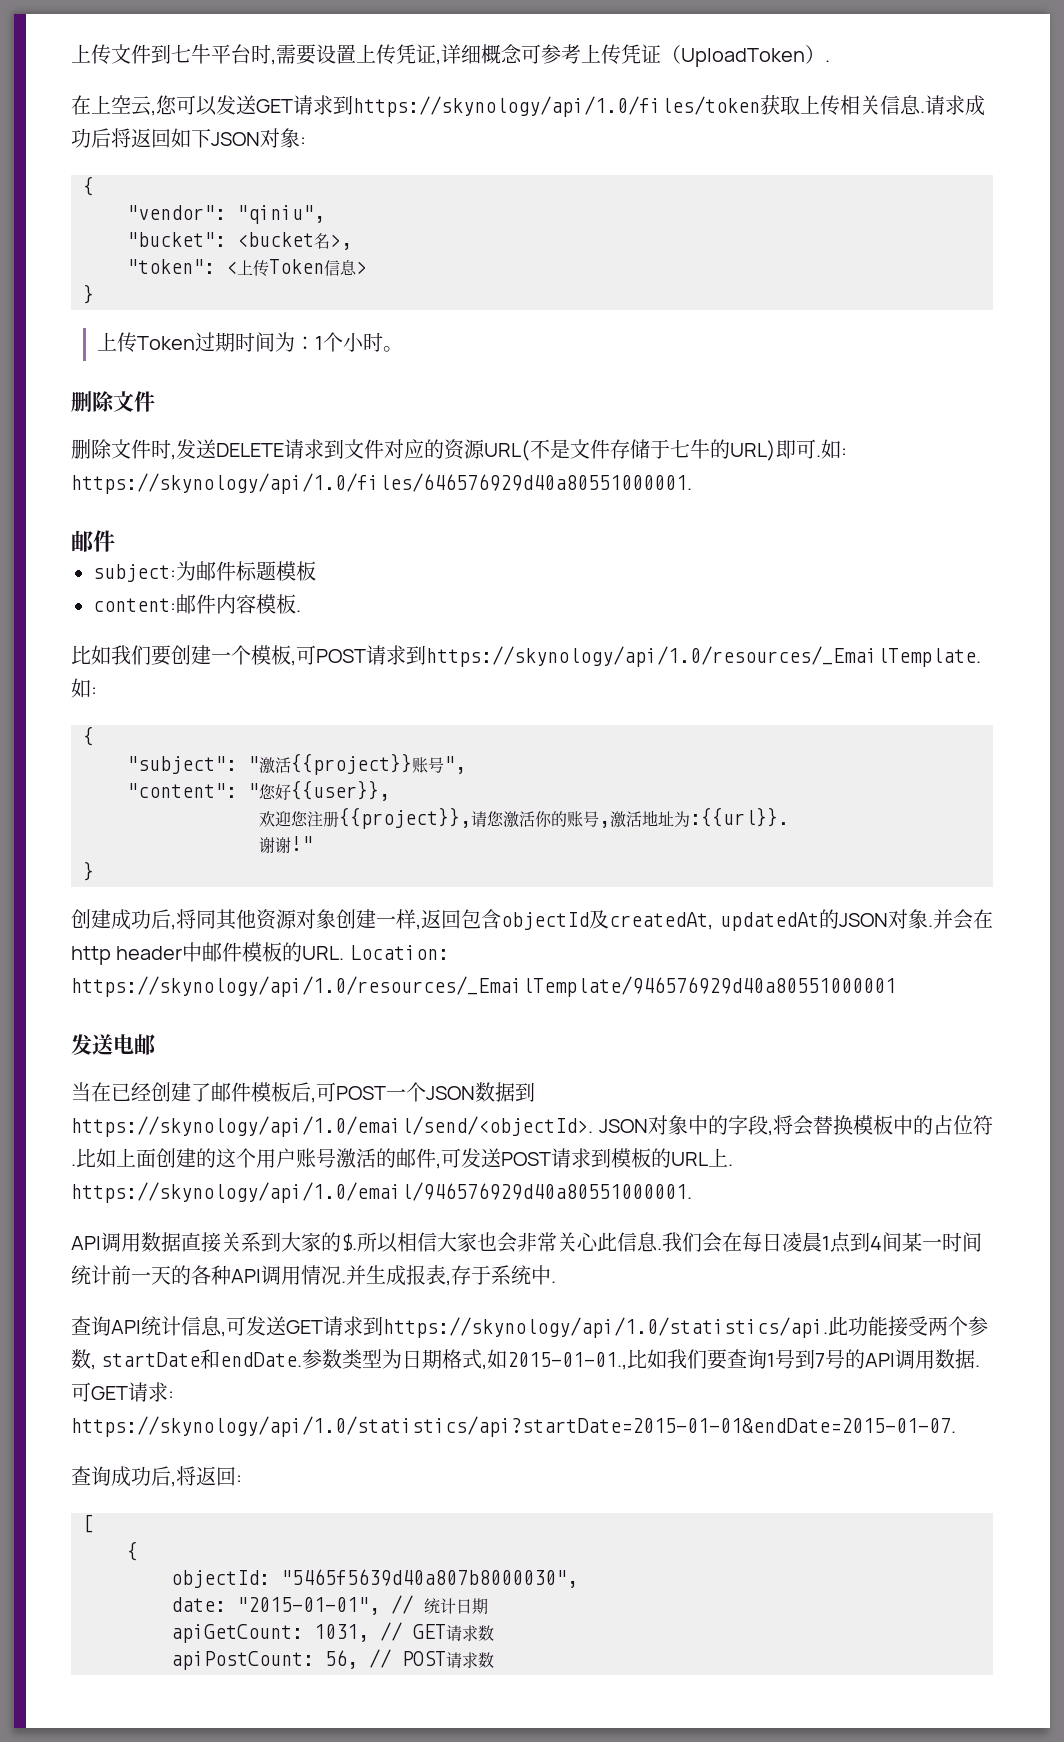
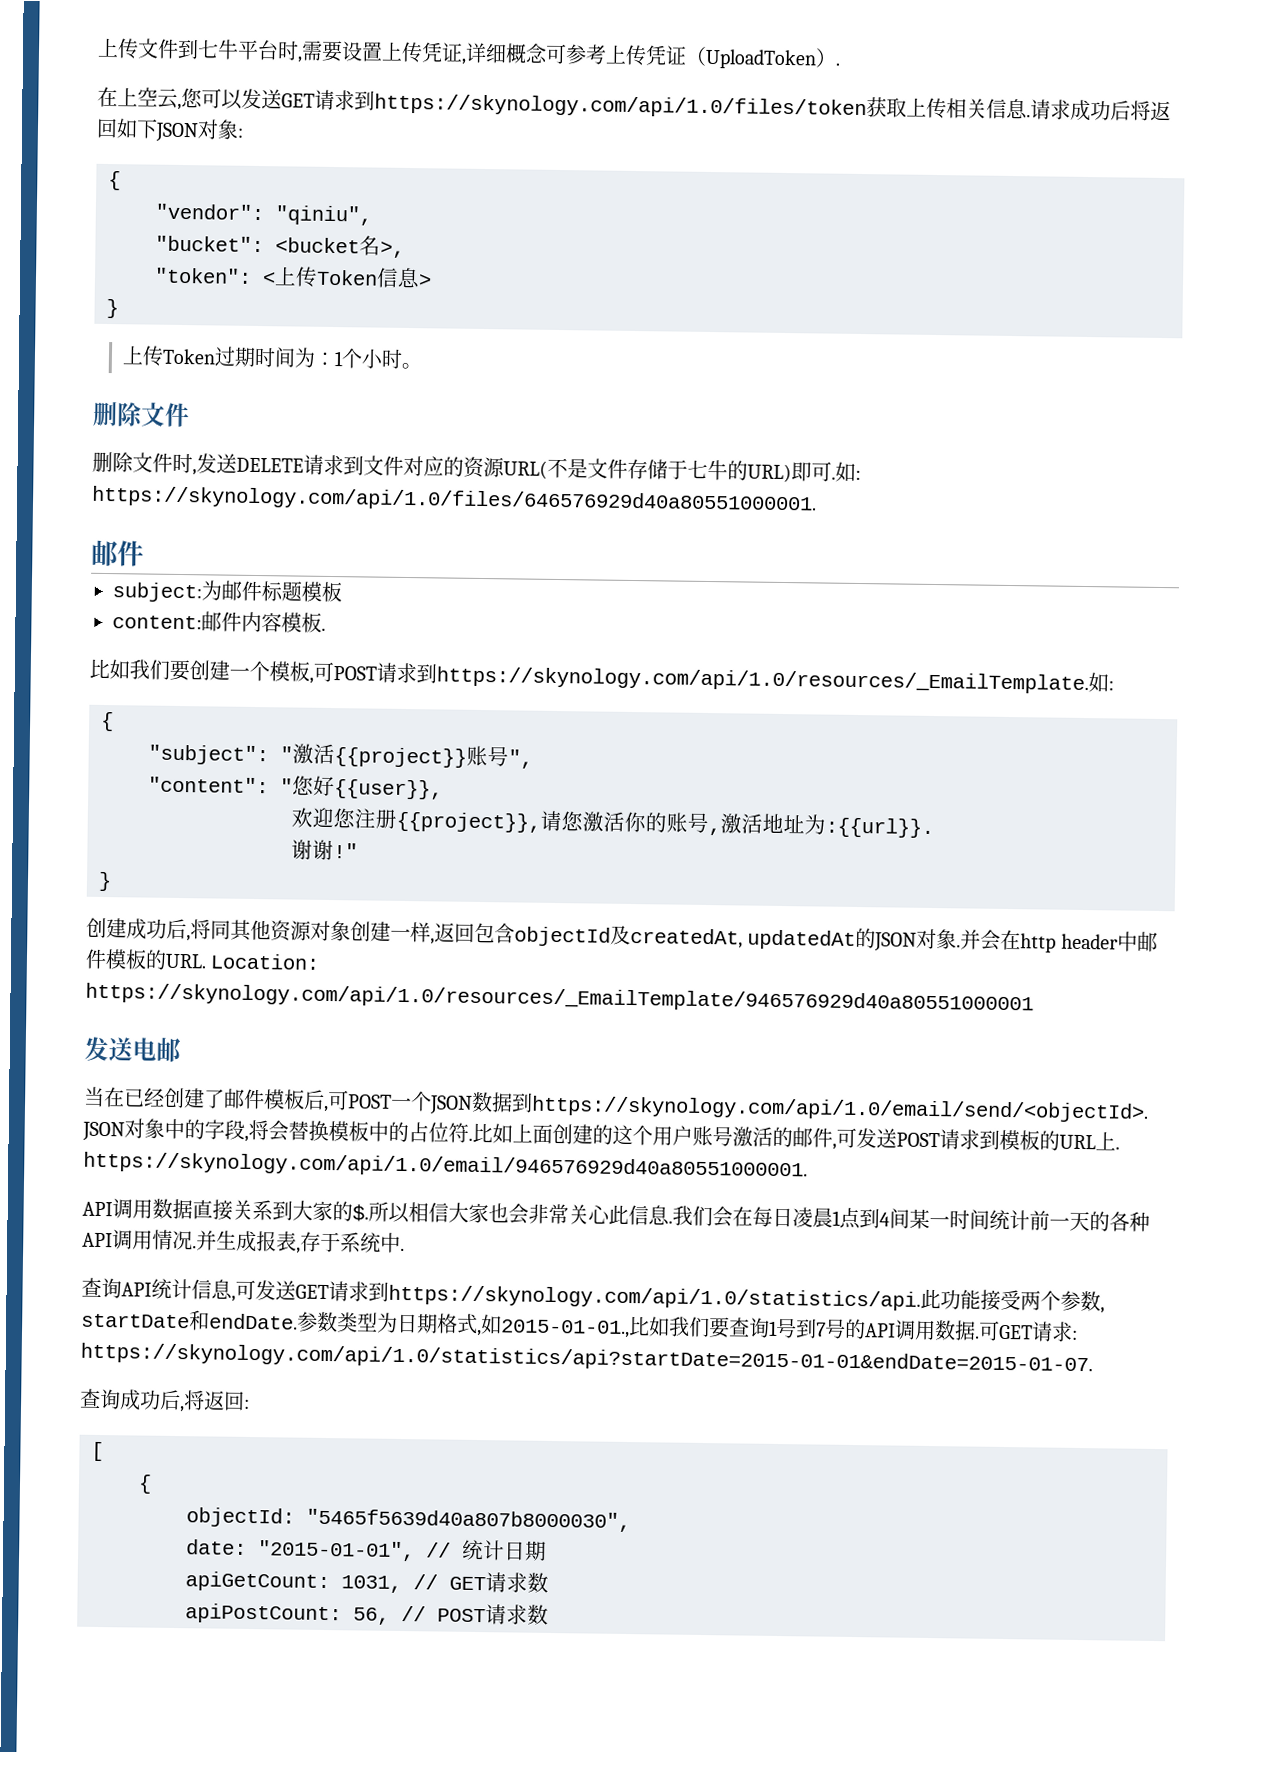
- 在上空云,您可以发送GET请求到https://skynology/api/1.0/files/token获取上传相关信息.
+ 在上空云,您可以发送GET请求到https://skynology.com/api/1.0/files/token获取上传相关信息.
- 如: https://skynology/api/1.0/files/646576929d40a80551000001.
+ 如: https://skynology.com/api/1.0/files/646576929d40a80551000001.
- 比如我们要创建一个模板,可POST请求到https://skynology/api/1.0/resources/_EmailTemplate.如:
+ 比如我们要创建一个模板,可POST请求到https://skynology.com/api/1.0/resources/_EmailTemplate.如:
- 并会在http header中邮件模板的URL. Location: https://skynology/api/1.0/resources/_EmailTemplate/946576929d40a80551000001
+ 并会在http header中邮件模板的URL. Location: https://skynology.com/api/1.0/resources/_EmailTemplate/946576929d40a80551000001
- 当在已经创建了邮件模板后,可POST一个JSON数据到https://skynology/api/1.0/email/send/<objectId>. JSON对象中的字段,将会替换模板中的占位符.
+ 当在已经创建了邮件模板后,可POST一个JSON数据到https://skynology.com/api/1.0/email/send/<objectId>. JSON对象中的字段,将会替换模板中的占位符.
- 比如上面创建的这个用户账号激活的邮件,可发送POST请求到模板的URL上. https://skynology/api/1.0/email/946576929d40a80551000001.
+ 比如上面创建的这个用户账号激活的邮件,可发送POST请求到模板的URL上. https://skynology.com/api/1.0/email/946576929d40a80551000001.
- 查询API统计信息,可发送GET请求到https://skynology/api/1.0/statistics/api.此功能接受两个参数, startDate和endDate.
+ 查询API统计信息,可发送GET请求到https://skynology.com/api/1.0/statistics/api.此功能接受两个参数, startDate和endDate.
- 可GET请求: https://skynology/api/1.0/statistics/api?startDate=2015-01-01&endDate=2015-01-07.
+ 可GET请求: https://skynology.com/api/1.0/statistics/api?startDate=2015-01-01&endDate=2015-01-07.

